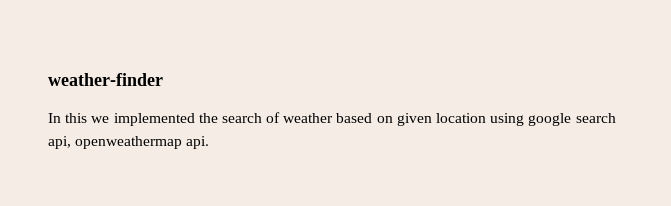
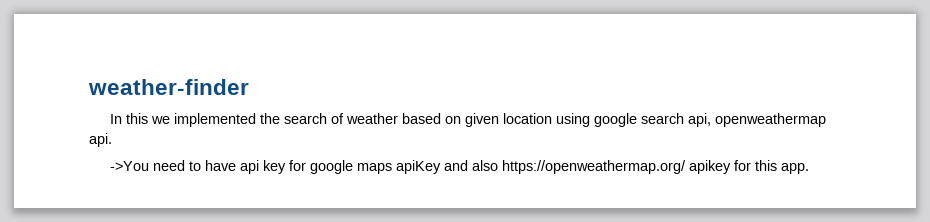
+ ->You need to have api key for google maps apiKey and also https://openweathermap.org/ apikey for this app.

